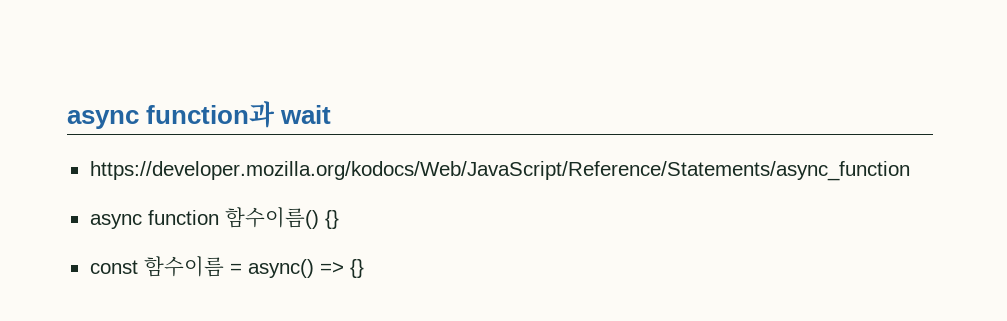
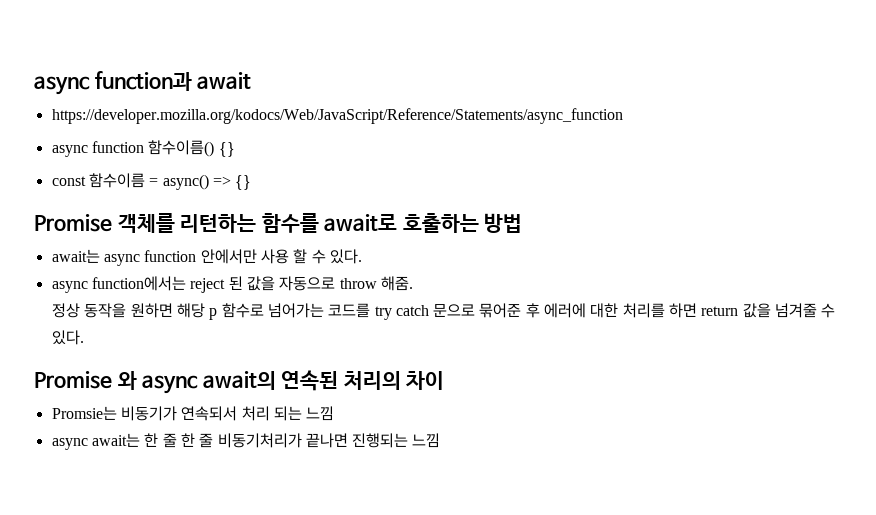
- async function과 wait
+ async function과 await
+ Promise 객체를 리턴하는 함수를 await로 호출하는 방법
+ await는 async function 안에서만 사용 할 수 있다.
+ async function에서는 reject 된 값을 자동으로 throw 해줌.
+ 정상 동작을 원하면 해당 p 함수로 넘어가는 코드를 try catch 문으로 묶어준 후 에러에 대한 처리를 하면 return 값을 넘겨줄 수 있다.
+ Promise 와 async await의 연속된 처리의 차이
+ Promsie는 비동기가 연속되서 처리 되는 느낌
+ async await는 한 줄 한 줄 비동기처리가 끝나면 진행되는 느낌

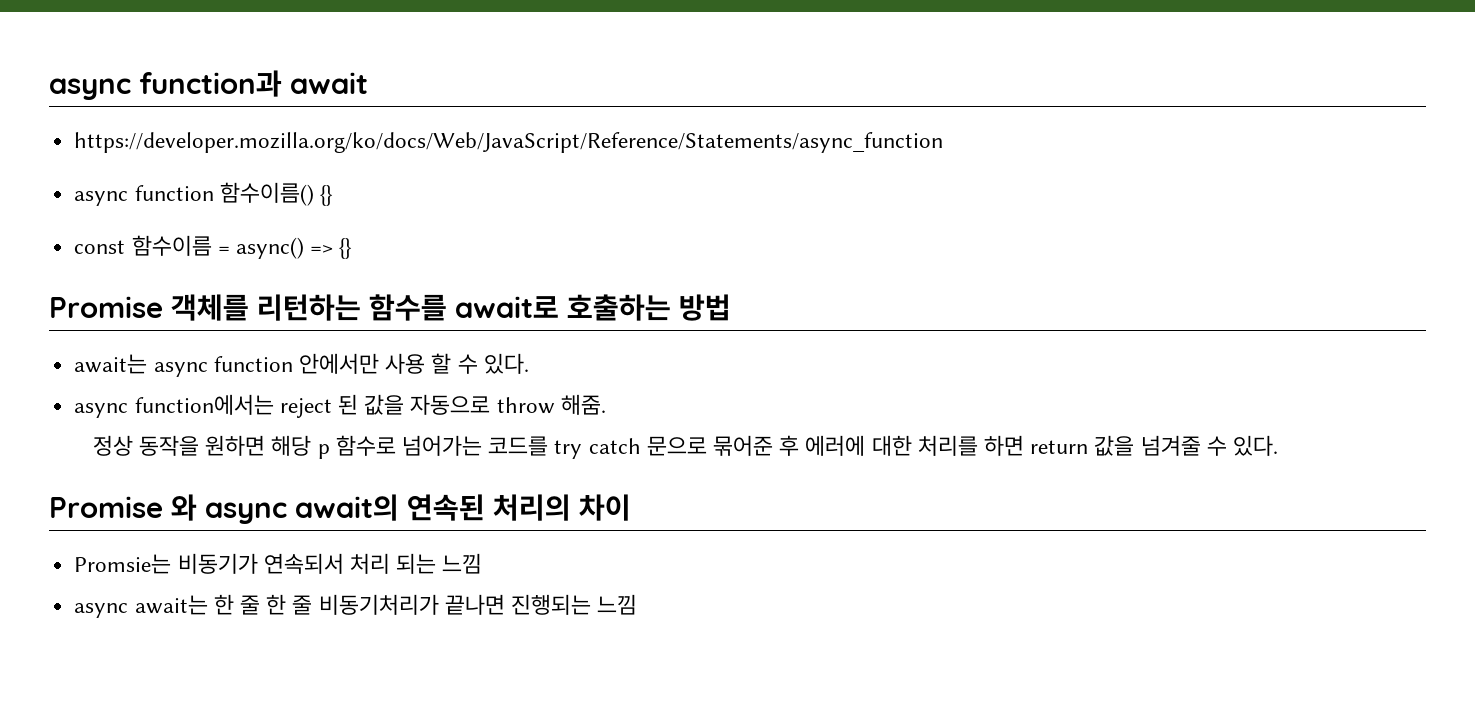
- https://developer.mozilla.org/kodocs/Web/JavaScript/Reference/Statements/async_function
+ https://developer.mozilla.org/ko/docs/Web/JavaScript/Reference/Statements/async_function

